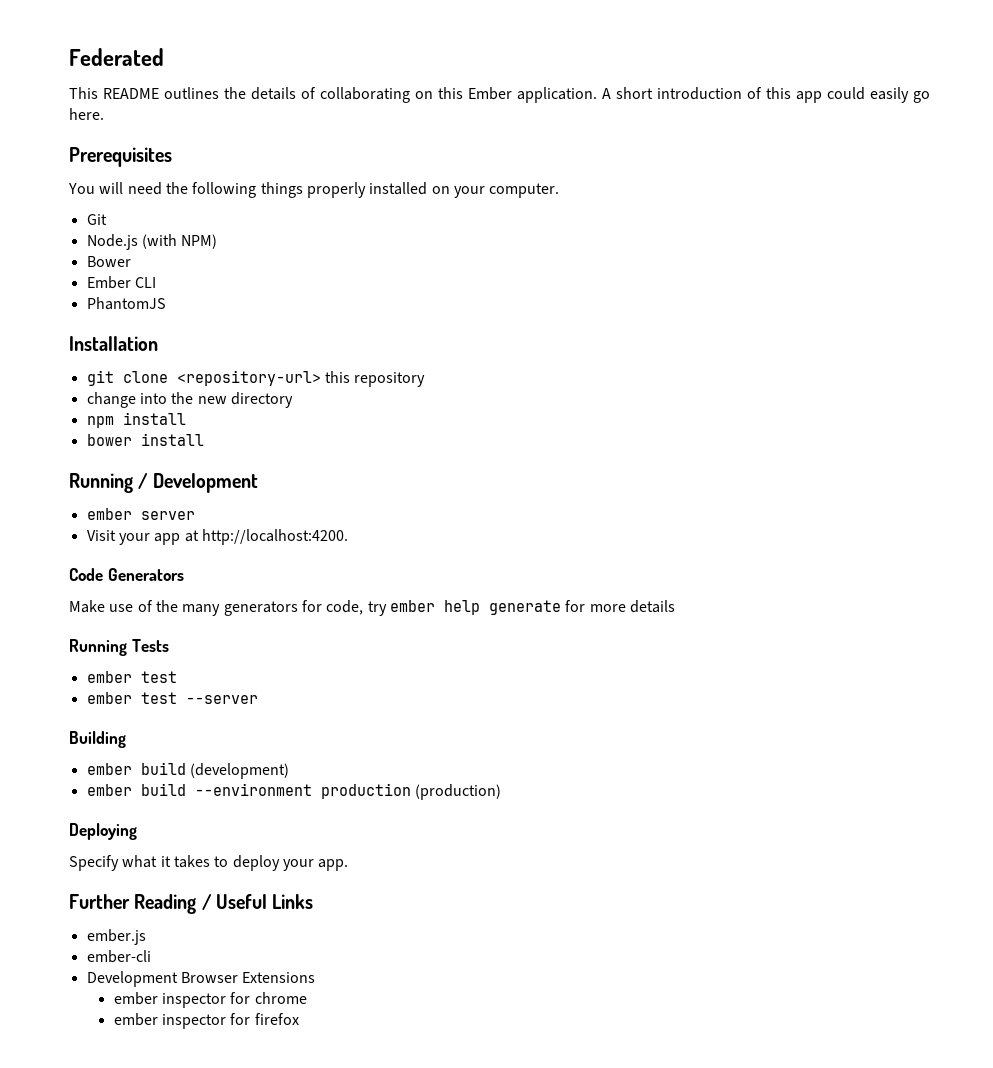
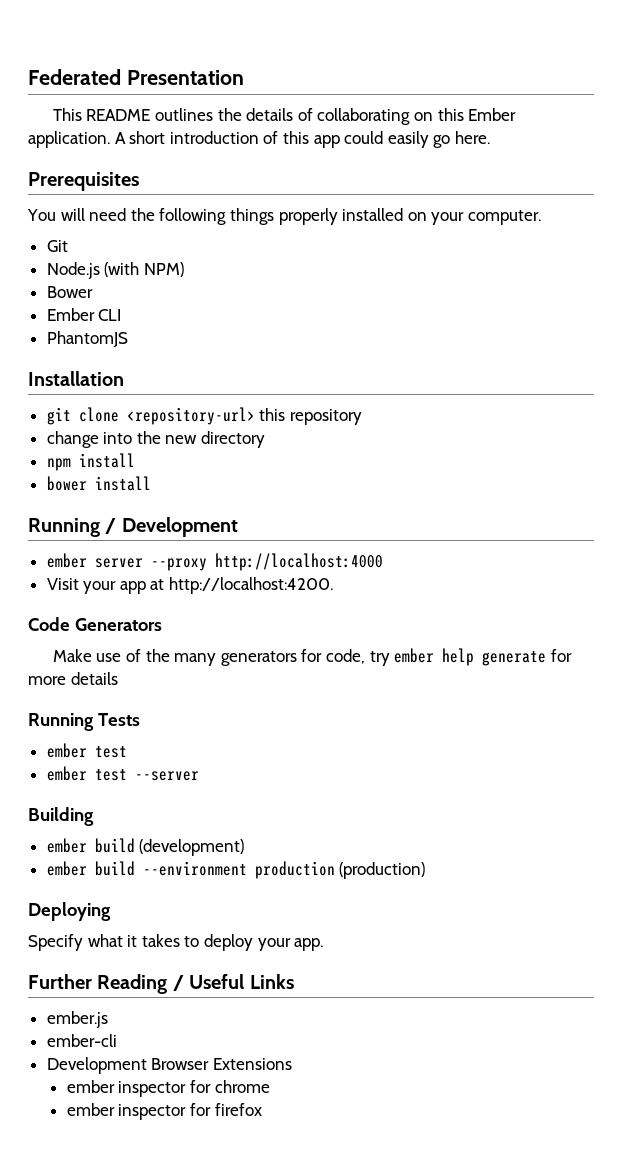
- Federated
+ Federated Presentation
- ember server
+ ember server --proxy http://localhost:4000

